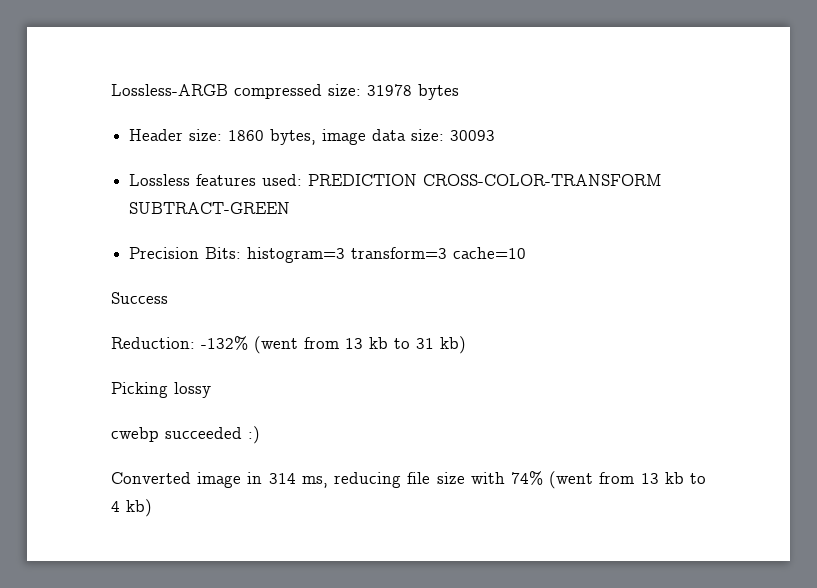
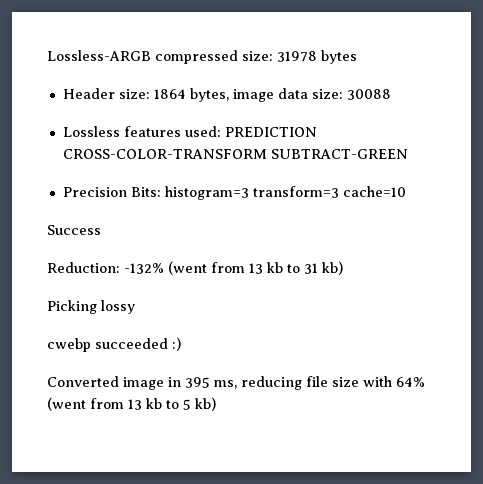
- Header size: 1860 bytes, image data size: 30093
+ Header size: 1864 bytes, image data size: 30088
- Converted image in 314 ms, reducing file size with 74% (went from 13 kb to 4 kb)
+ Converted image in 395 ms, reducing file size with 64% (went from 13 kb to 5 kb)

